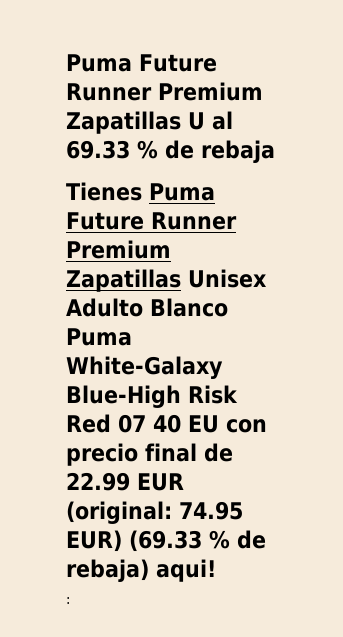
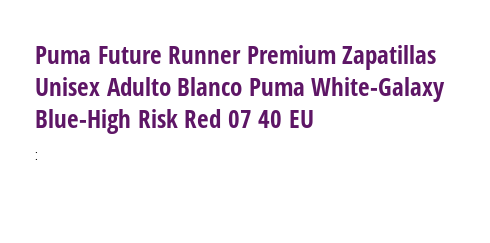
- Puma Future Runner Premium Zapatillas U al 69.33 % de rebaja
- Tienes Puma Future Runner Premium Zapatillas Unisex Adulto Blanco Puma White-Galaxy Blue-High Risk Red 07 40 EU con precio final de 22.99 EUR (original: 74.95 EUR) (69.33 % de rebaja) aqui!
+ Puma Future Runner Premium Zapatillas Unisex Adulto Blanco Puma White-Galaxy Blue-High Risk Red 07 40 EU

